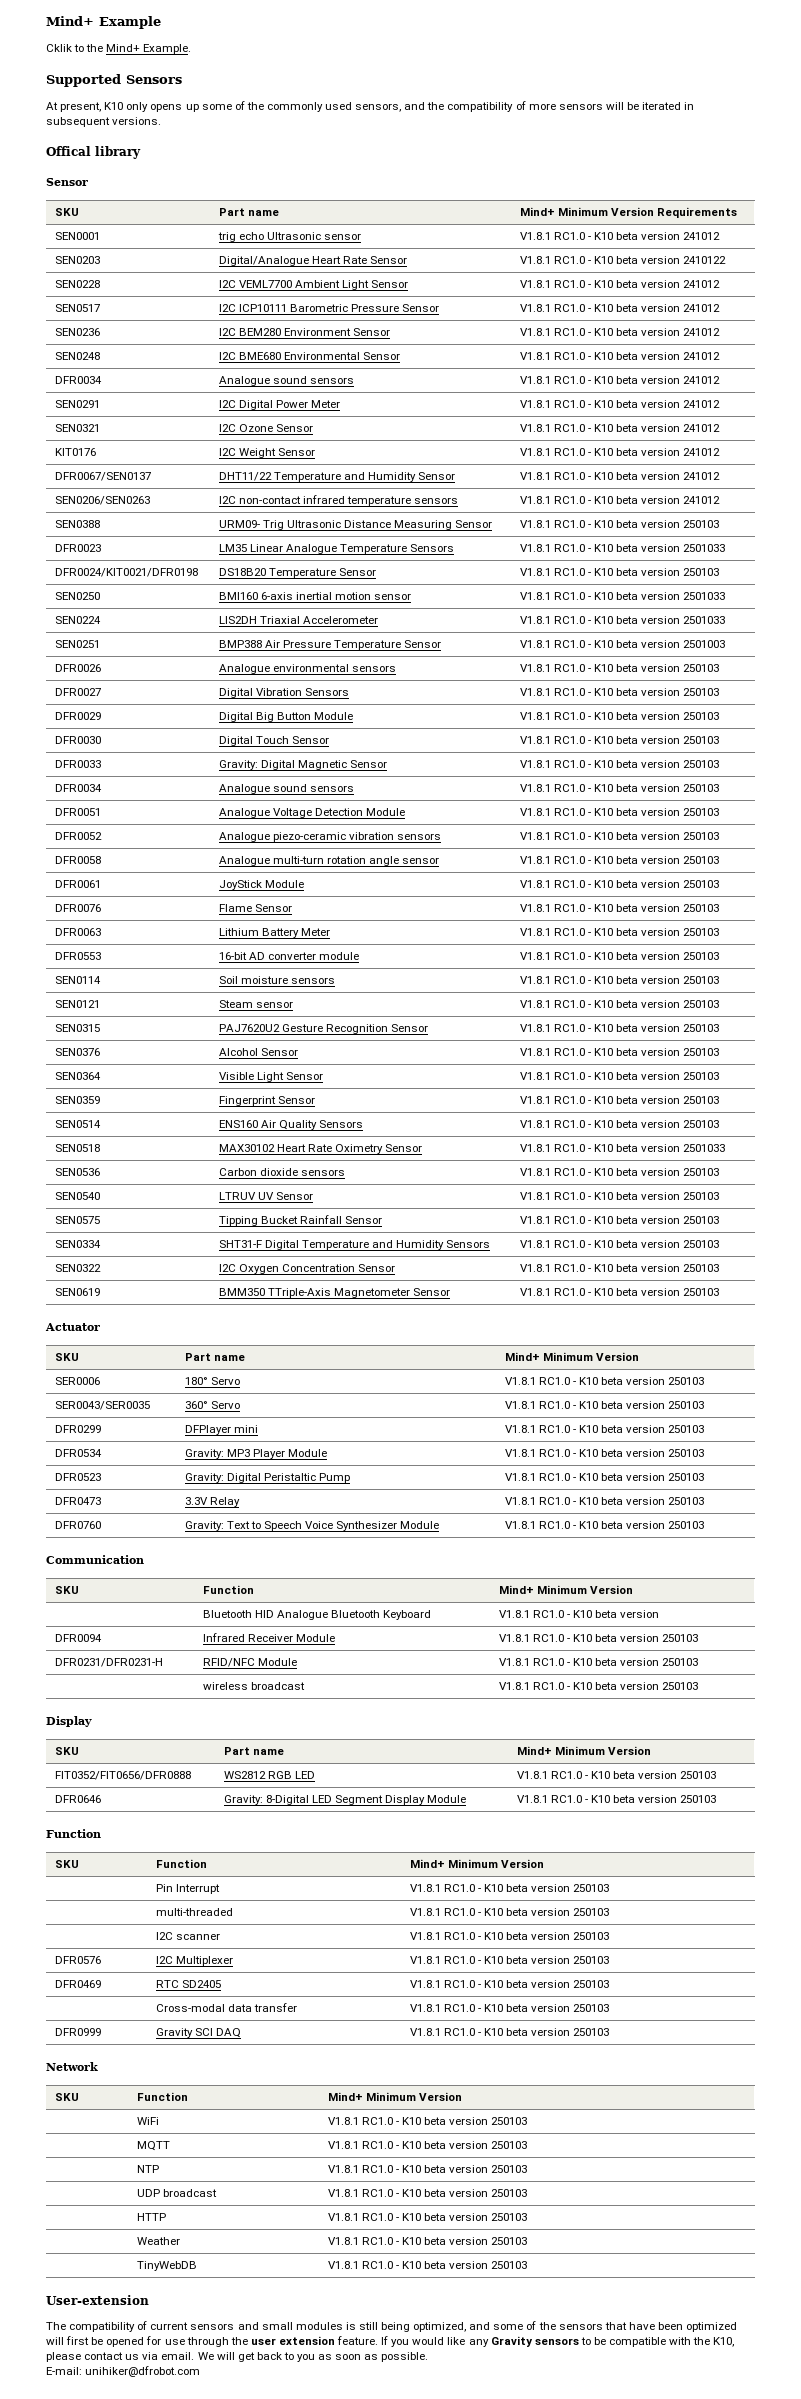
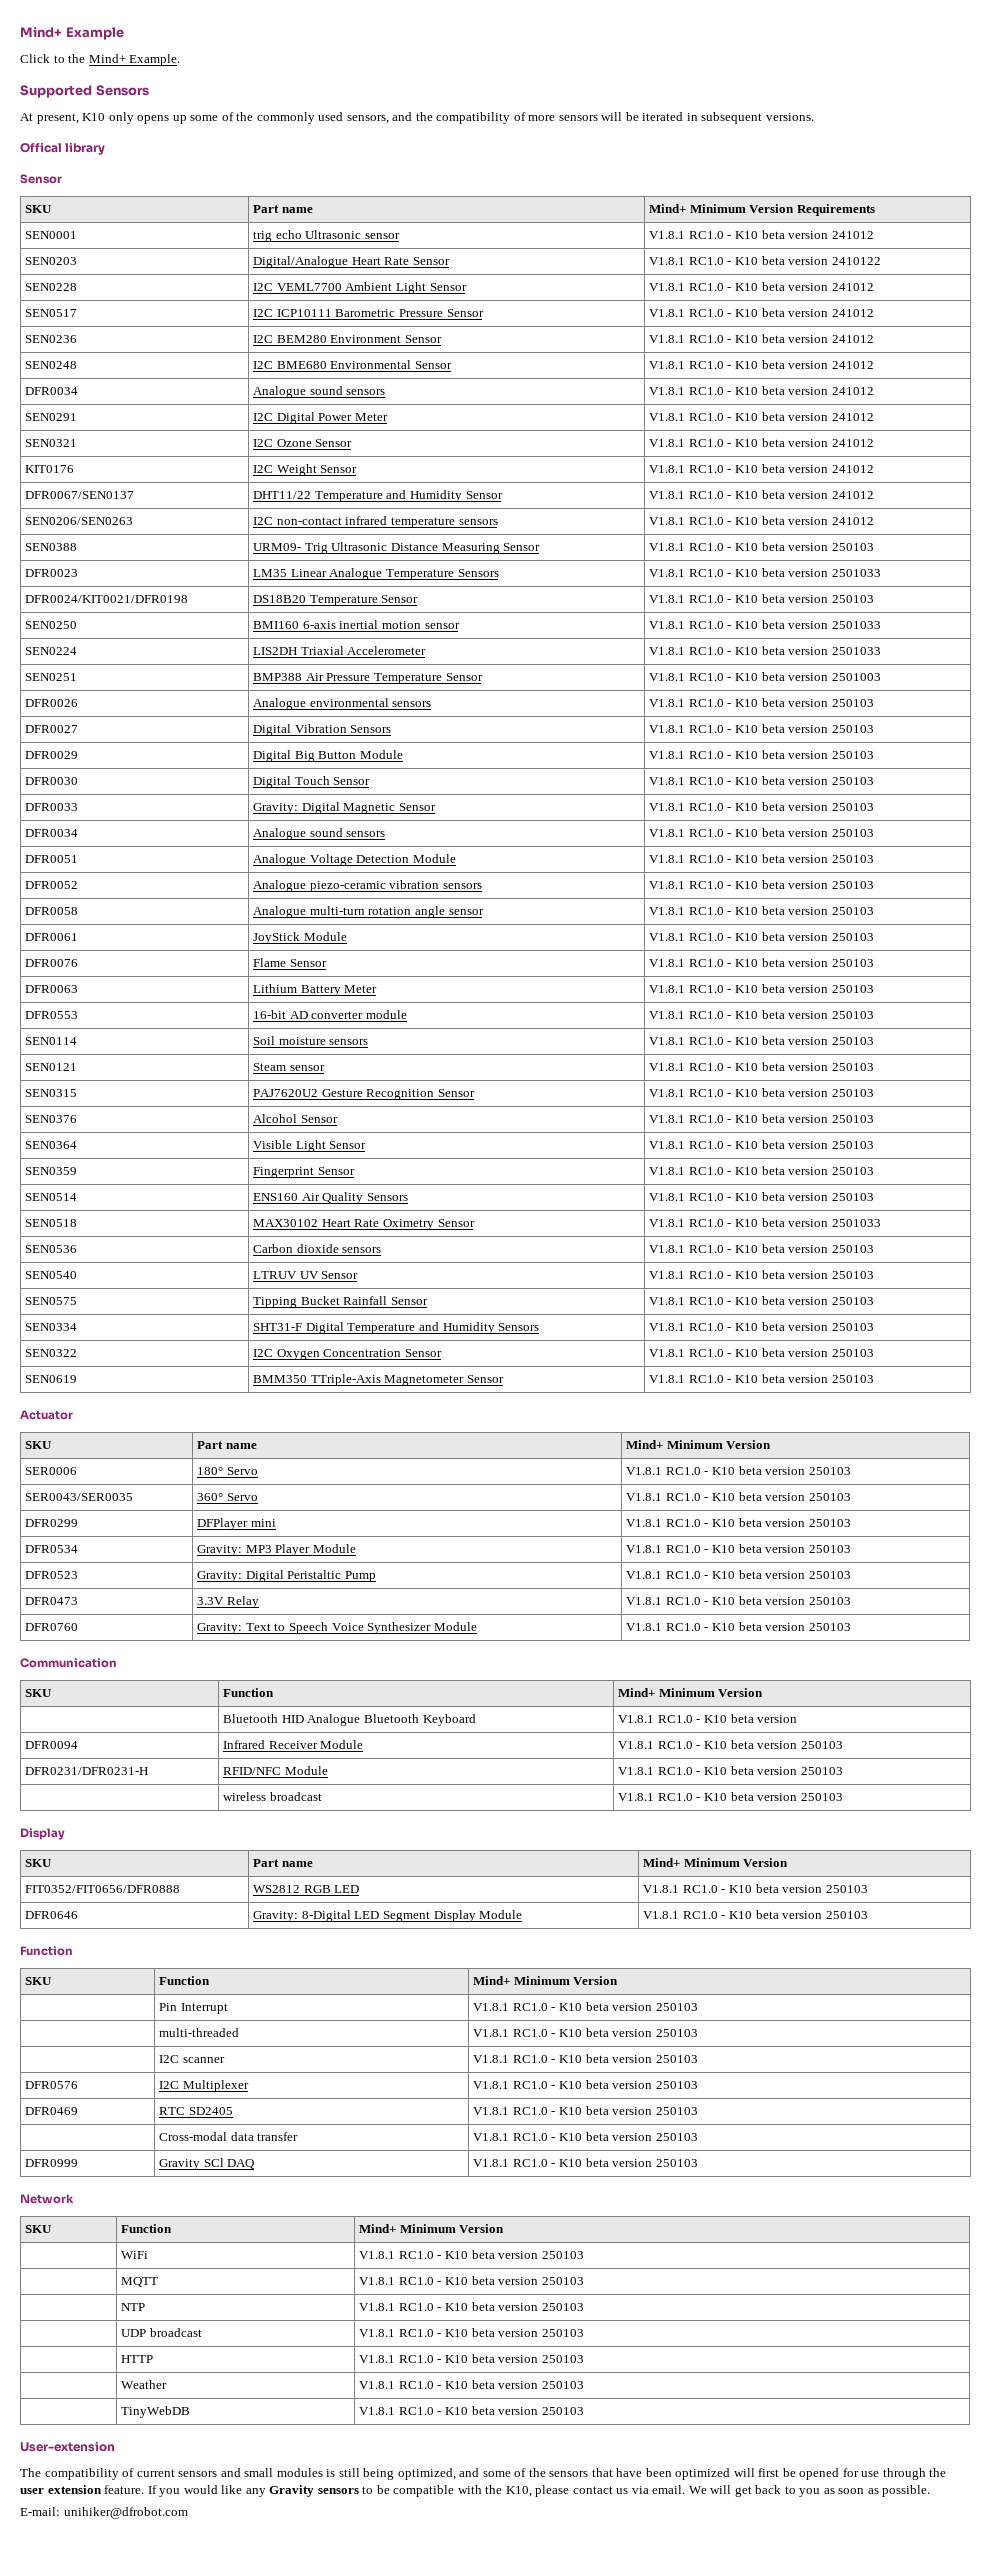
- Cklik to the Mind+ Example.
+ Click to the Mind+ Example.

